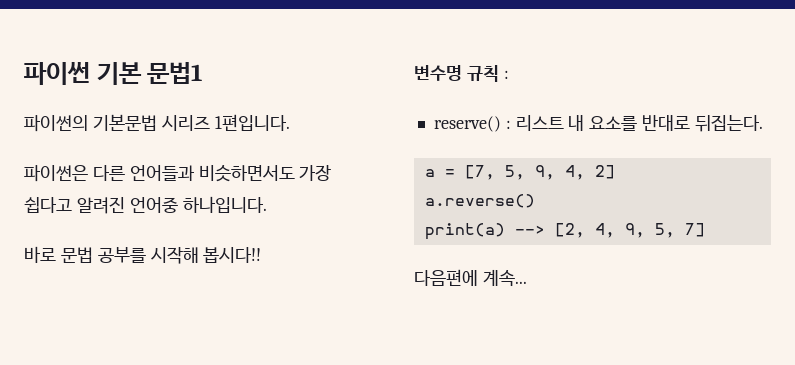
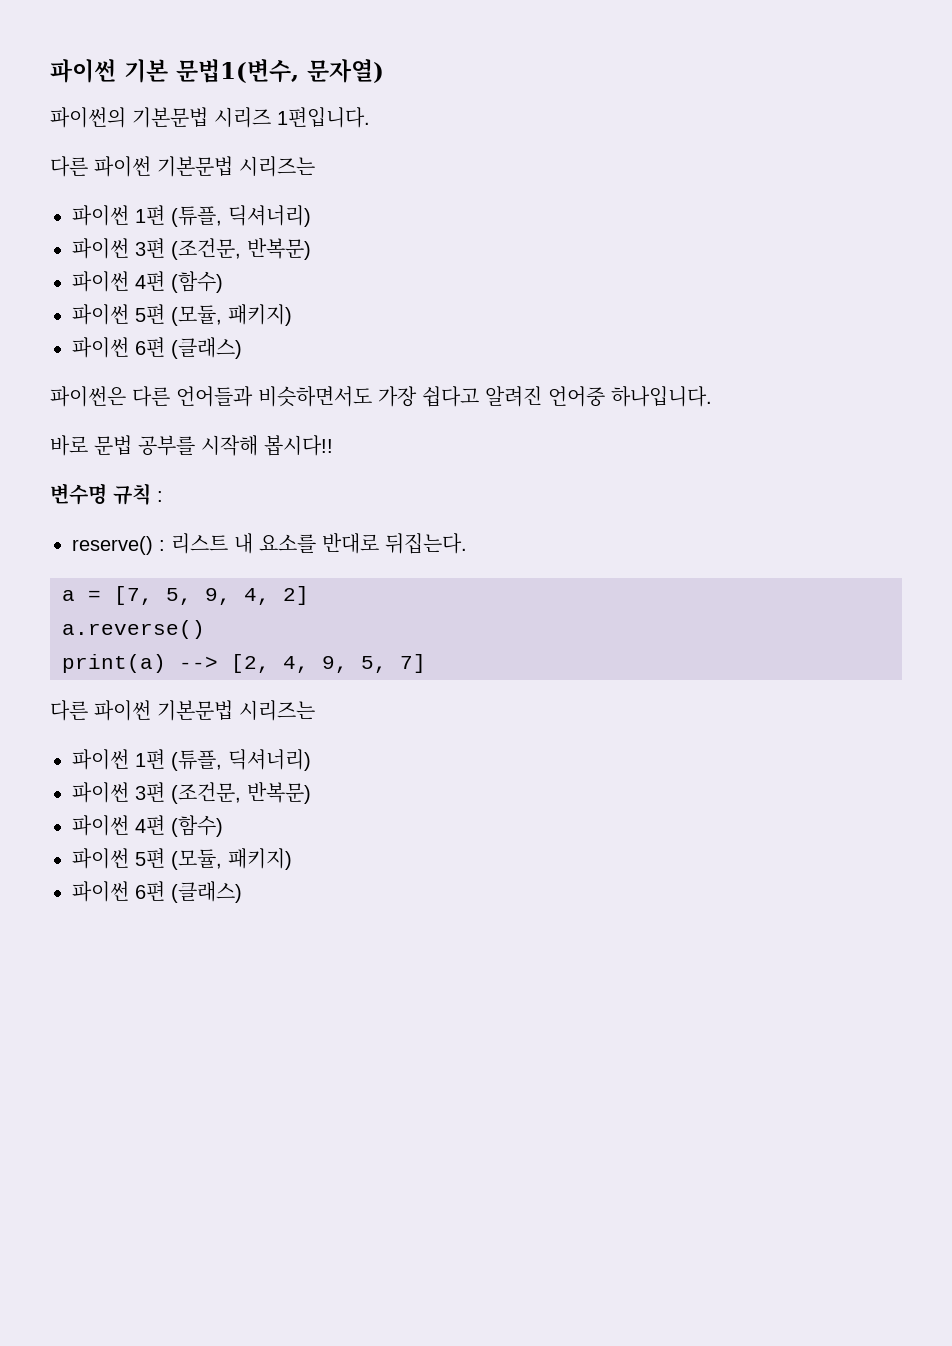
- 파이썬 기본 문법1
+ 파이썬 기본 문법1(변수, 문자열)
  파이썬의 기본문법 시리즈 1편입니다.
+ 다른 파이썬 기본문법 시리즈는
+ 파이썬 1편 (튜플, 딕셔너리)
+ 파이썬 3편 (조건문, 반복문)
+ 파이썬 4편 (함수)
+ 파이썬 5편 (모듈, 패키지)
+ 파이썬 6편 (클래스)
  print(a) --> [2, 4, 9, 5, 7]
- 다음편에 계속...
+ 다른 파이썬 기본문법 시리즈는
+ 파이썬 1편 (튜플, 딕셔너리)
+ 파이썬 3편 (조건문, 반복문)
+ 파이썬 4편 (함수)
+ 파이썬 5편 (모듈, 패키지)
+ 파이썬 6편 (클래스)

